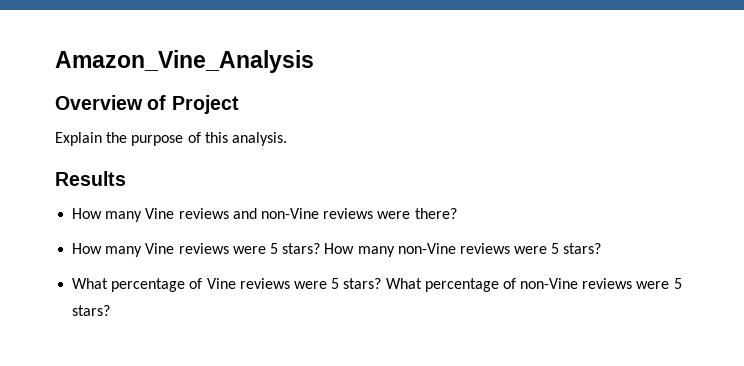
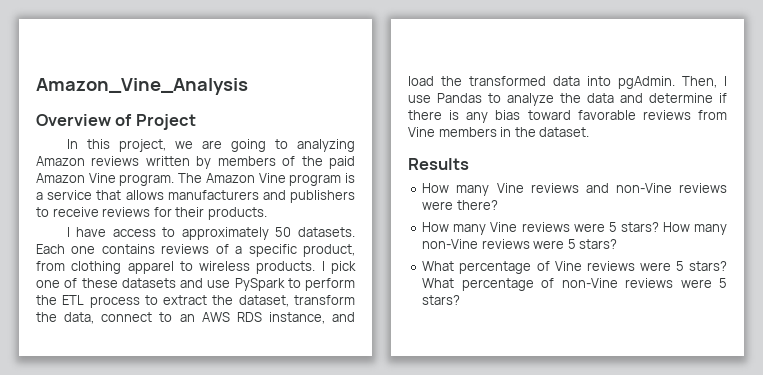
- Explain the purpose of this analysis.
+ In this project, we are going to analyzing Amazon reviews written by members of the paid Amazon Vine program. The Amazon Vine program is a service that allows manufacturers and publishers to receive reviews for their products.
+ I have access to approximately 50 datasets. Each one contains reviews of a specific product, from clothing apparel to wireless products. I pick one of these datasets and use PySpark to perform the ETL process to extract the dataset, transform the data, connect to an AWS RDS instance, and load the transformed data into pgAdmin. Then, I use Pandas to analyze the data and determine if there is any bias toward favorable reviews from Vine members in the dataset.

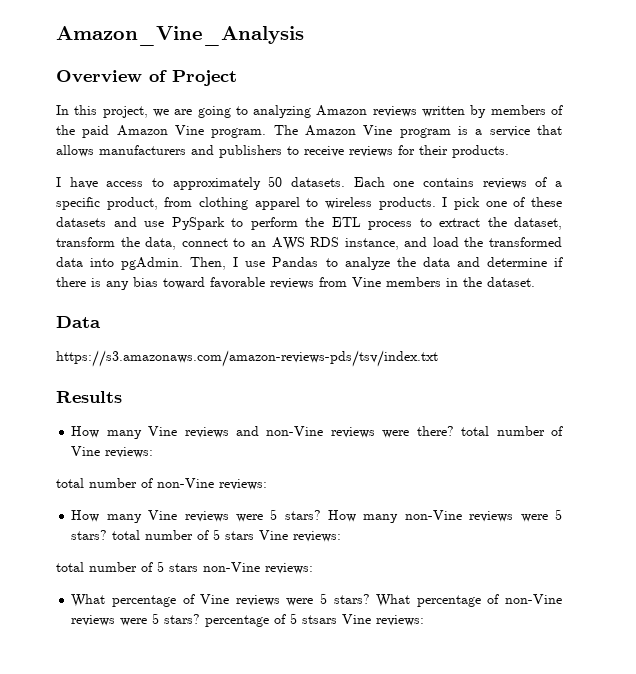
+ Data
+ https://s3.amazonaws.com/amazon-reviews-pds/tsv/index.txt
- How many Vine reviews and non-Vine reviews were there?
+ How many Vine reviews and non-Vine reviews were there? total number of Vine reviews:
+ total number of non-Vine reviews:
- How many non-Vine reviews were 5 stars?
+ How many non-Vine reviews were 5 stars? total number of 5 stars Vine reviews:
+ total number of 5 stars non-Vine reviews:
- What percentage of non-Vine reviews were 5 stars?
+ What percentage of non-Vine reviews were 5 stars? percentage of 5 stsars Vine reviews:

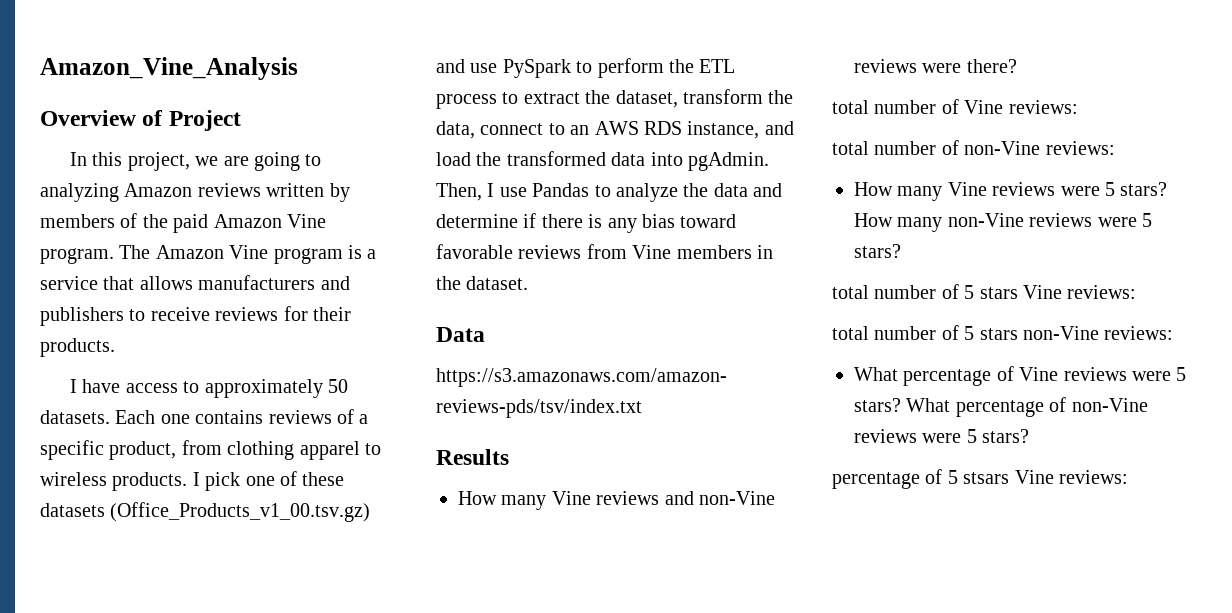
- I pick one of these datasets and use PySpark to perform the ETL process to extract the dataset, transform the data, connect to an AWS RDS instance, and load the transformed data into pgAdmin.
+ I pick one of these datasets (Office_Products_v1_00.tsv.gz) and use PySpark to perform the ETL process to extract the dataset, transform the data, connect to an AWS RDS instance, and load the transformed data into pgAdmin.
- How many Vine reviews and non-Vine reviews were there? total number of Vine reviews:
+ How many Vine reviews and non-Vine reviews were there?
+ total number of Vine reviews:
- How many non-Vine reviews were 5 stars? total number of 5 stars Vine reviews:
+ How many non-Vine reviews were 5 stars?
+ total number of 5 stars Vine reviews:
- What percentage of non-Vine reviews were 5 stars? percentage of 5 stsars Vine reviews:
+ What percentage of non-Vine reviews were 5 stars?
+ percentage of 5 stsars Vine reviews:

